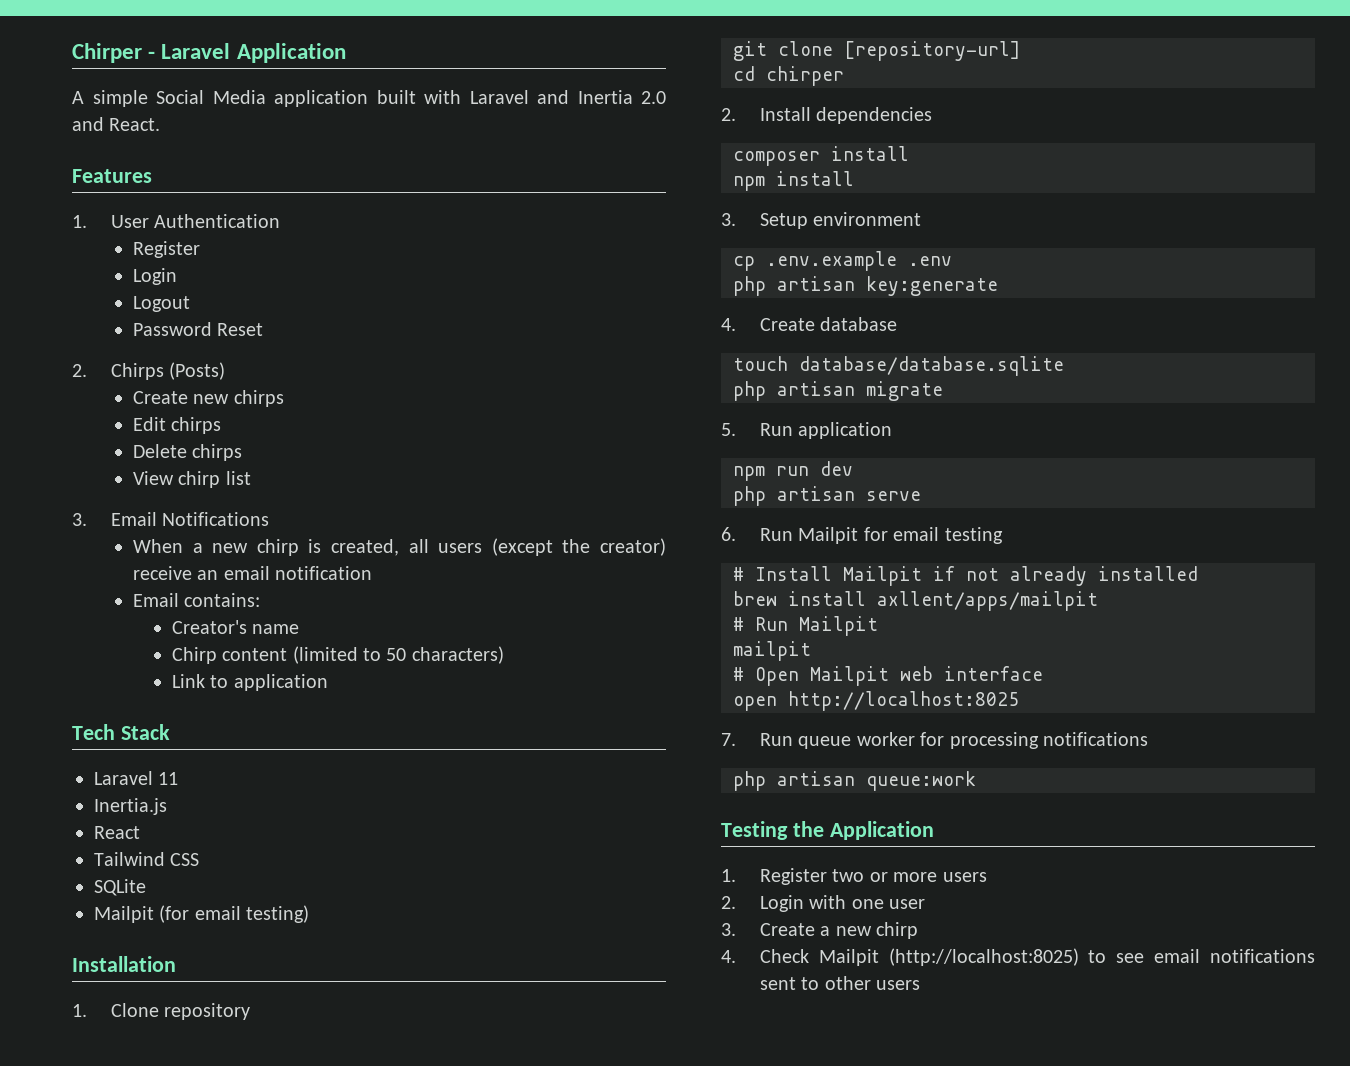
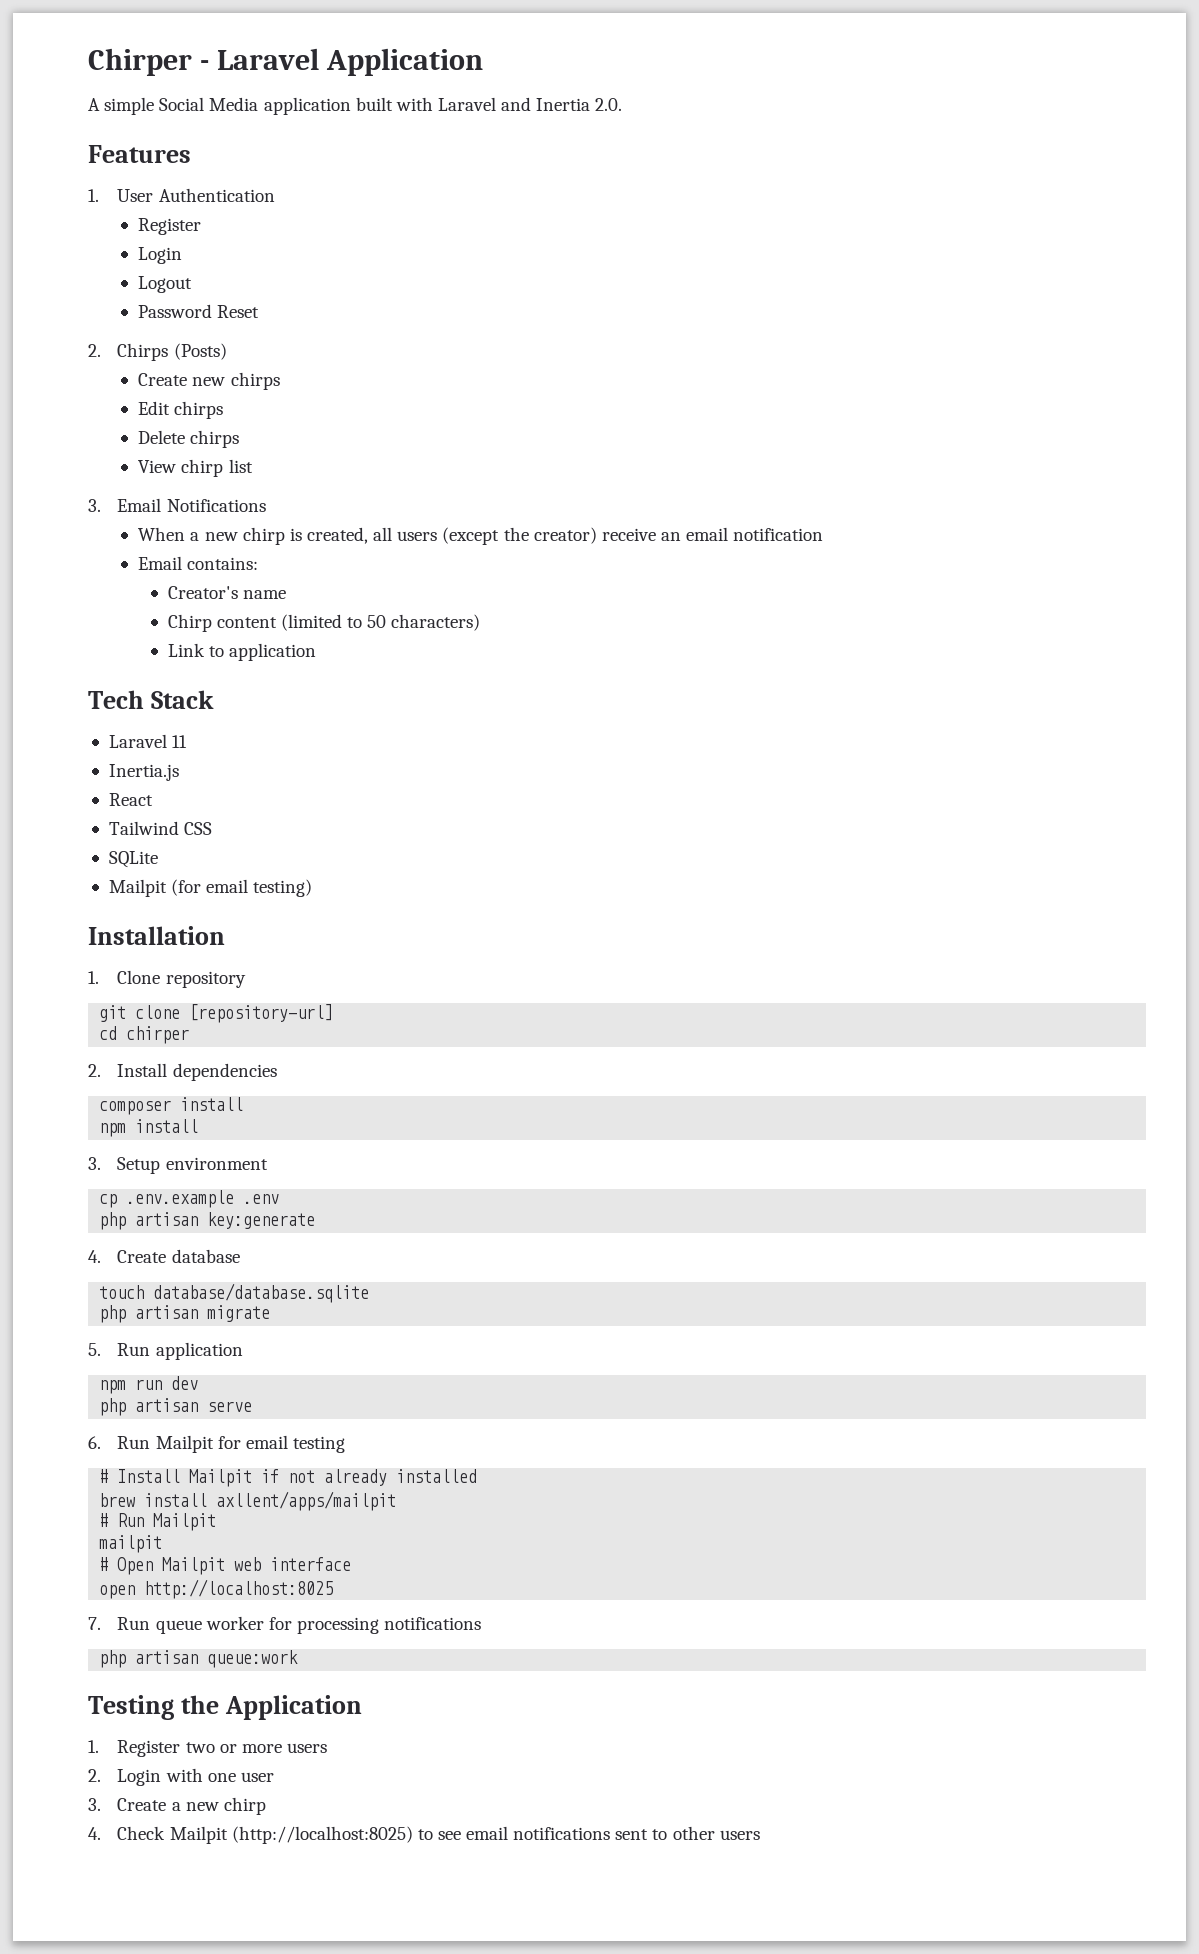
- A simple Social Media application built with Laravel and Inertia 2.0 and React.
+ A simple Social Media application built with Laravel and Inertia 2.0.

